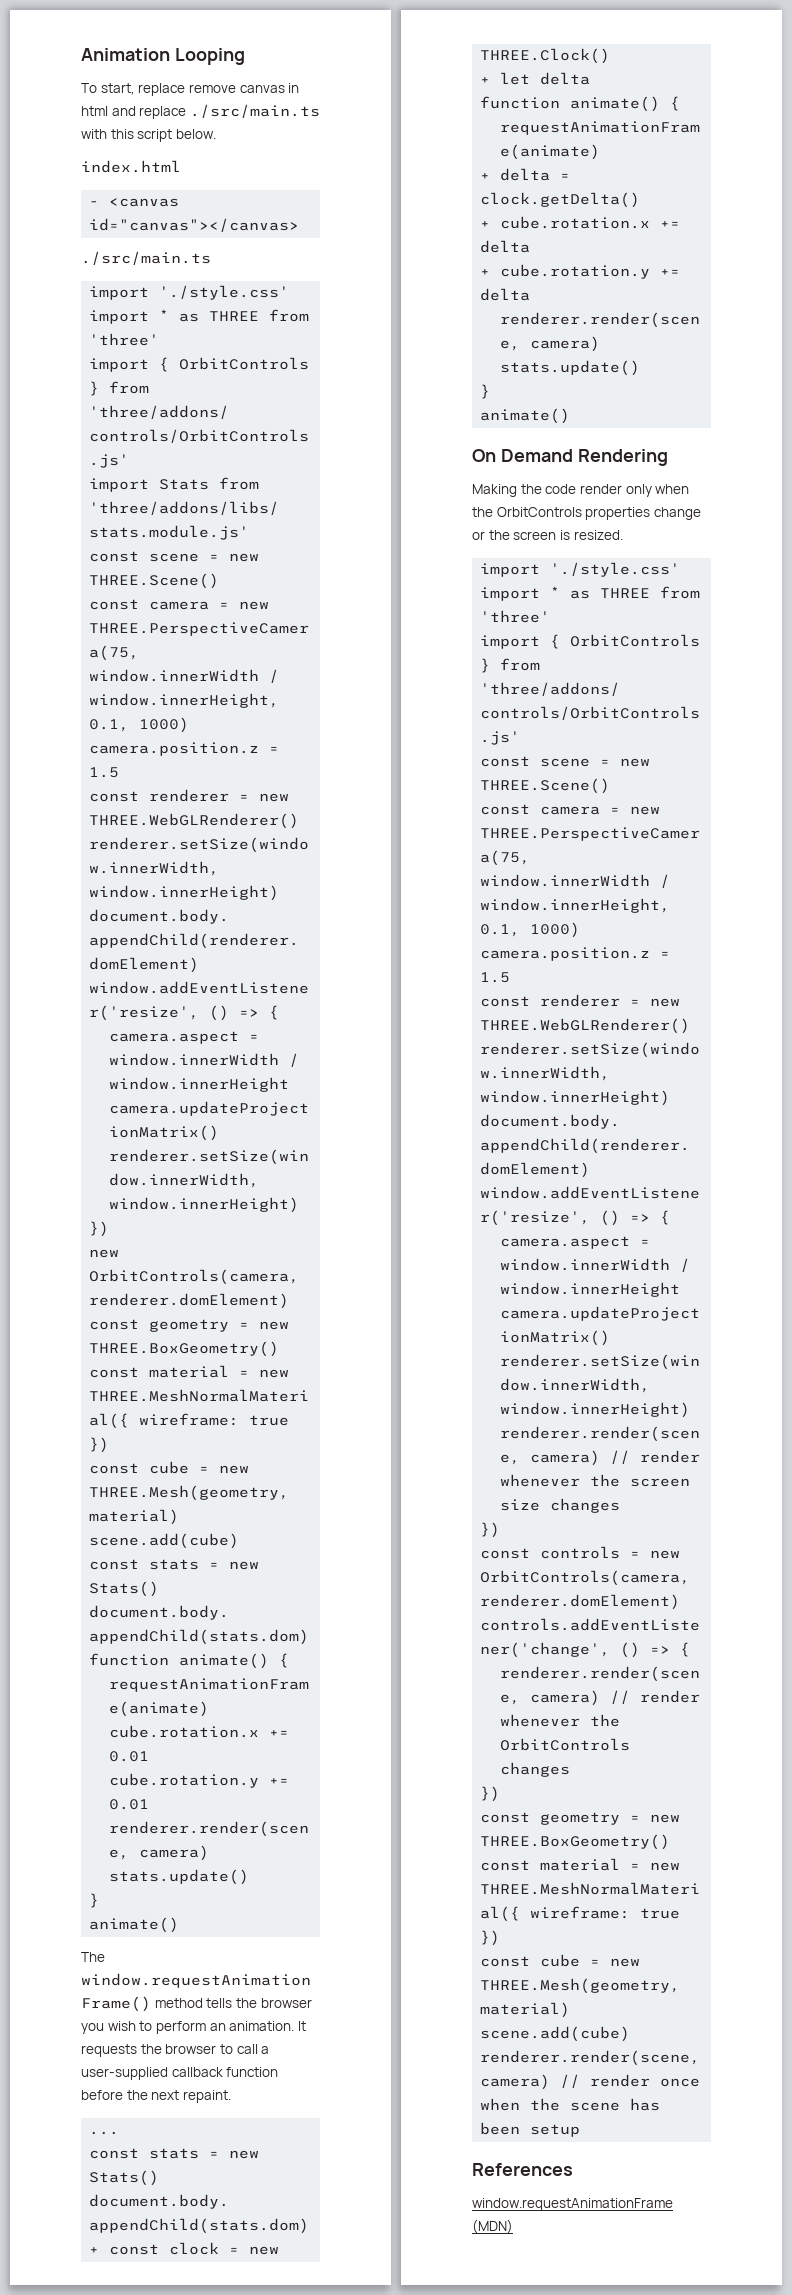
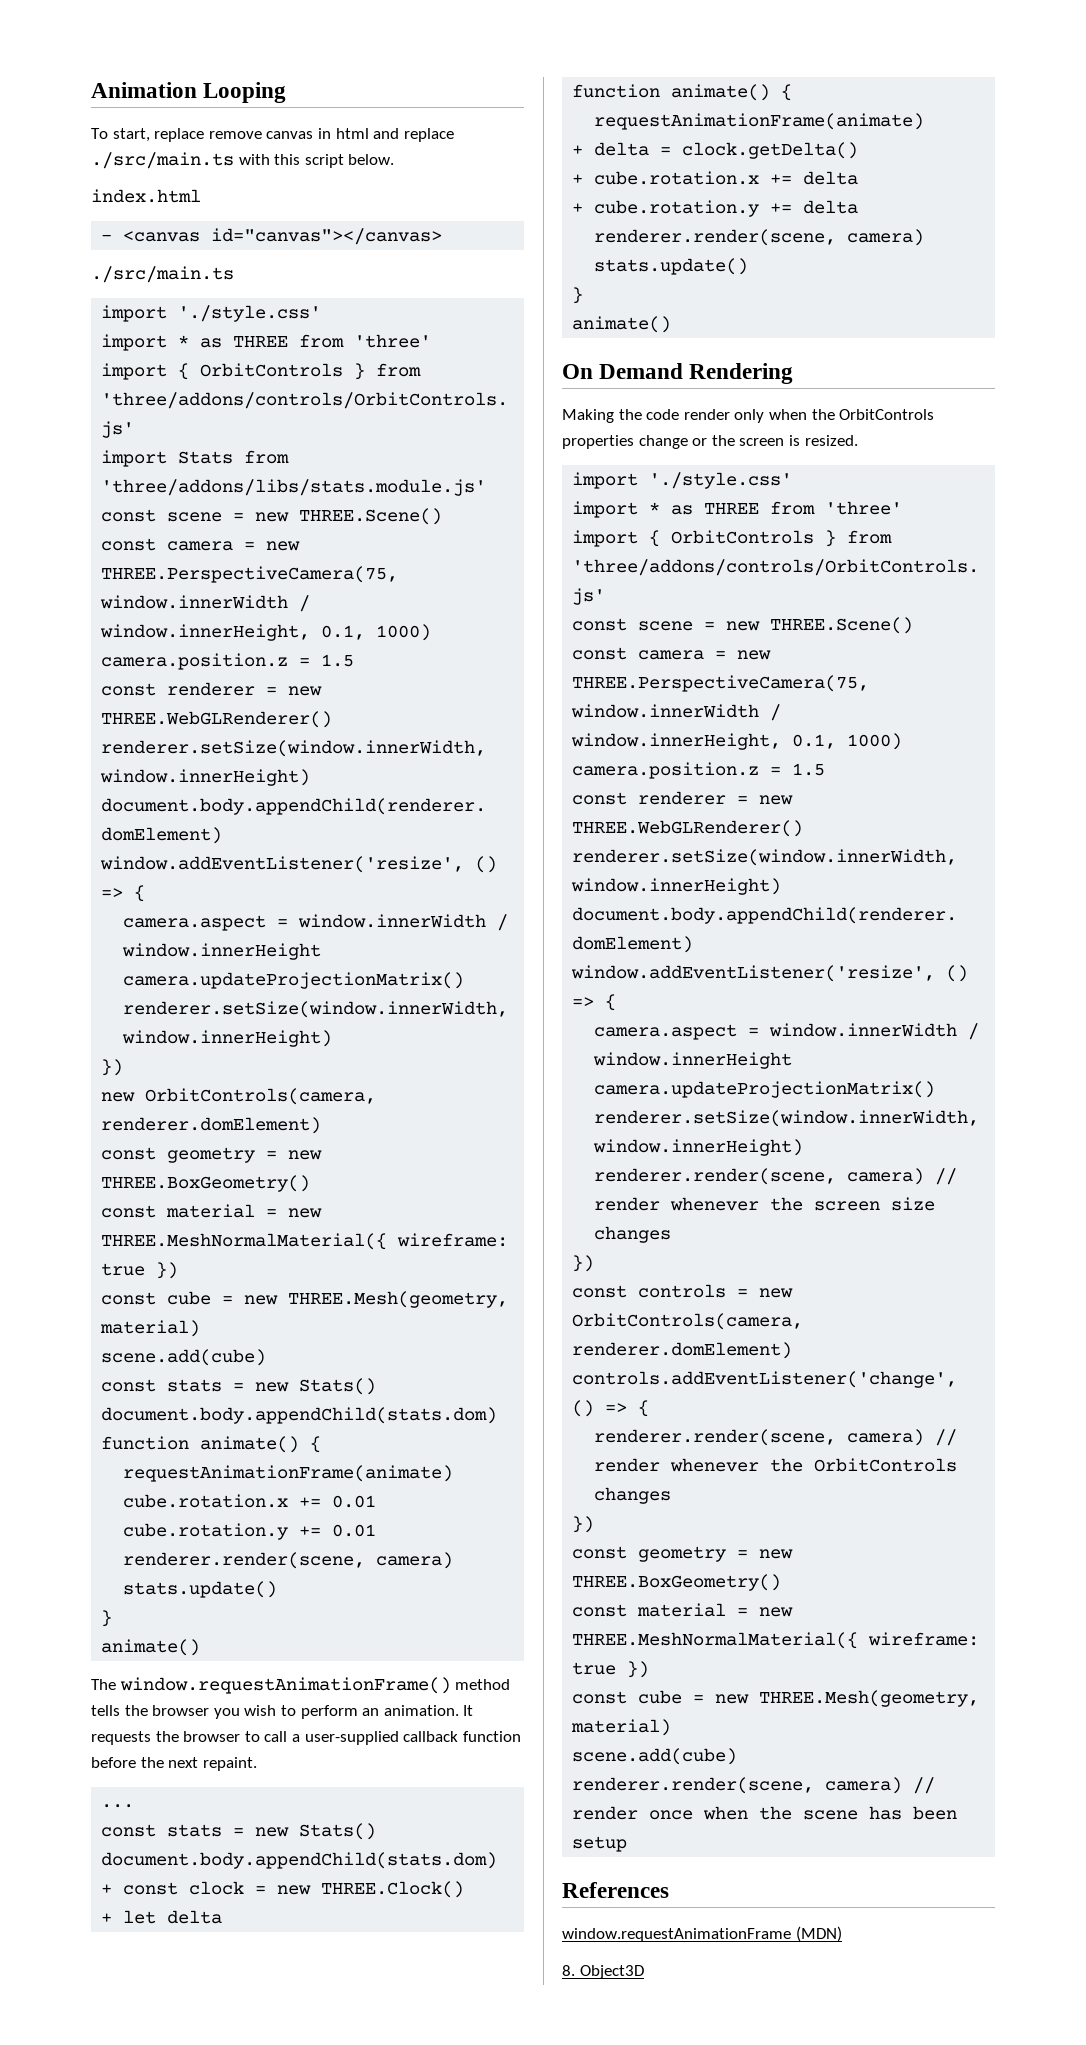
+ 8. Object3D

